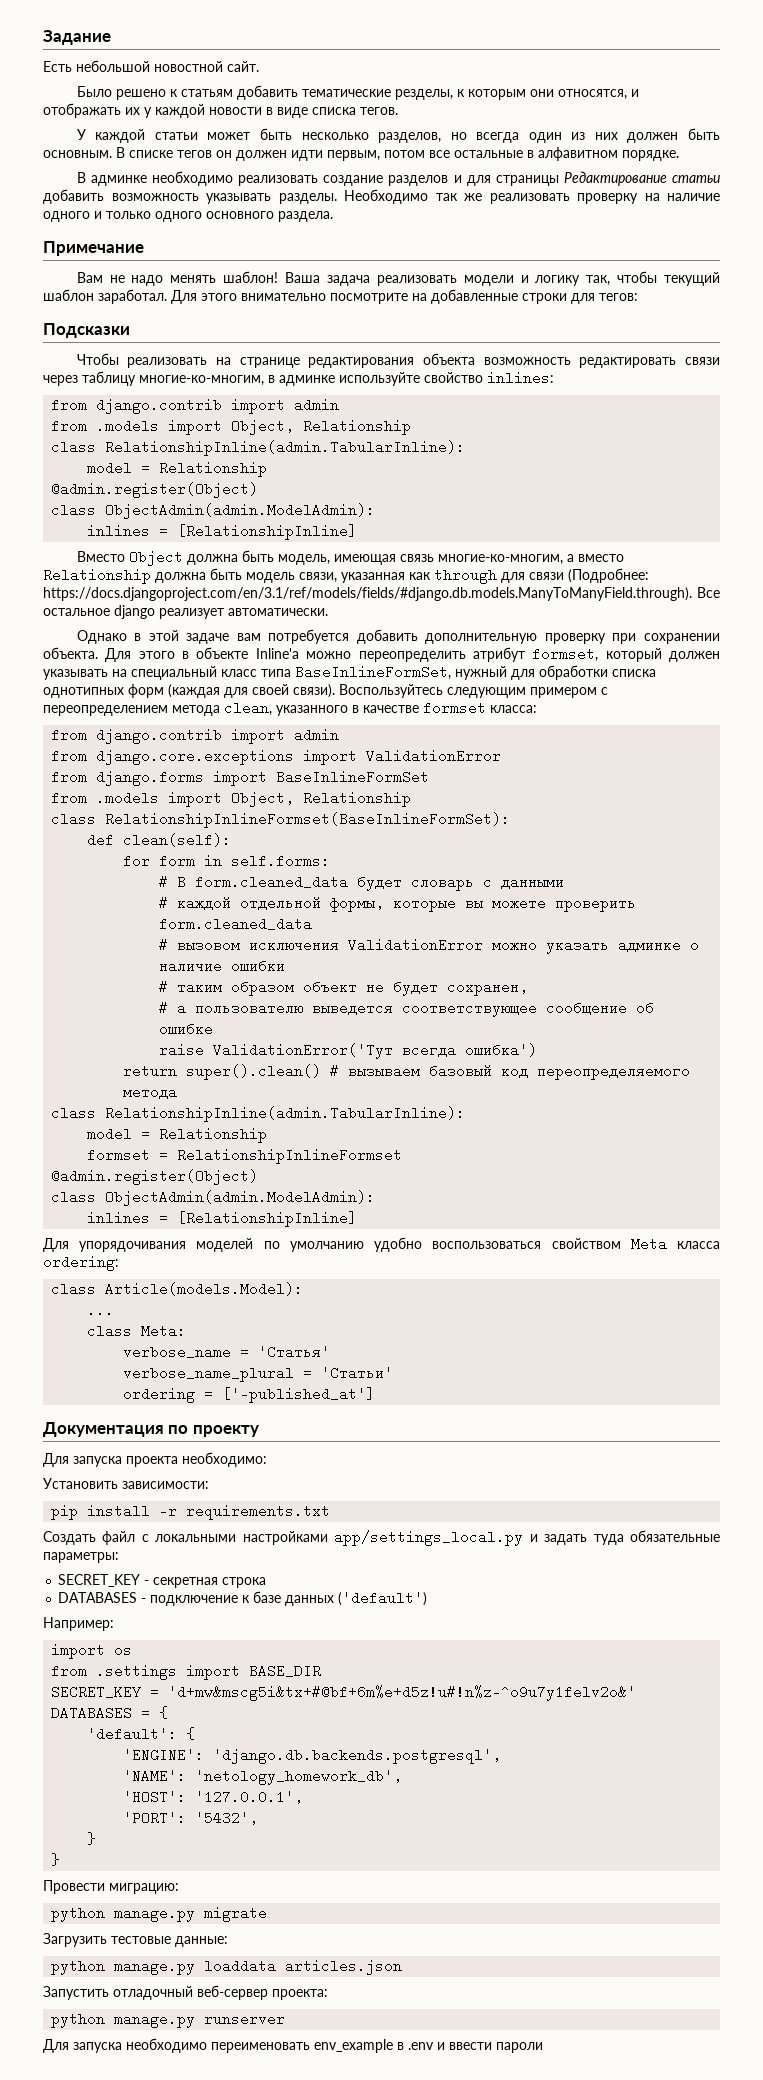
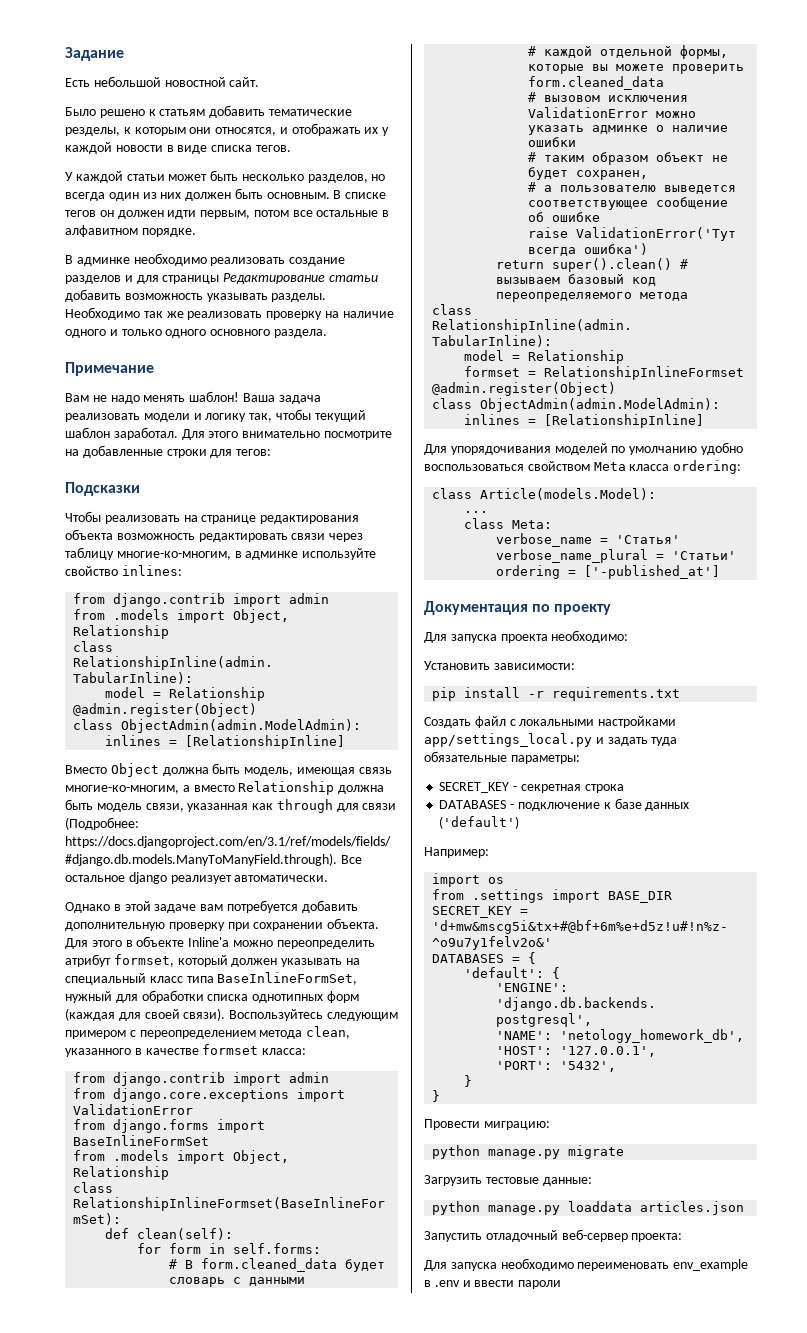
- python manage.py runserver

